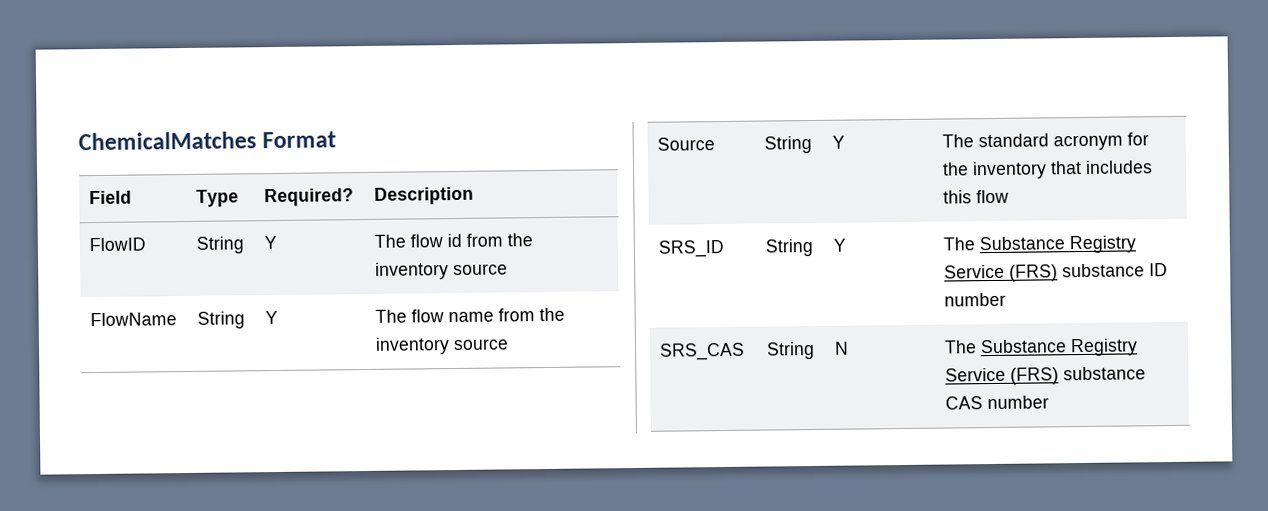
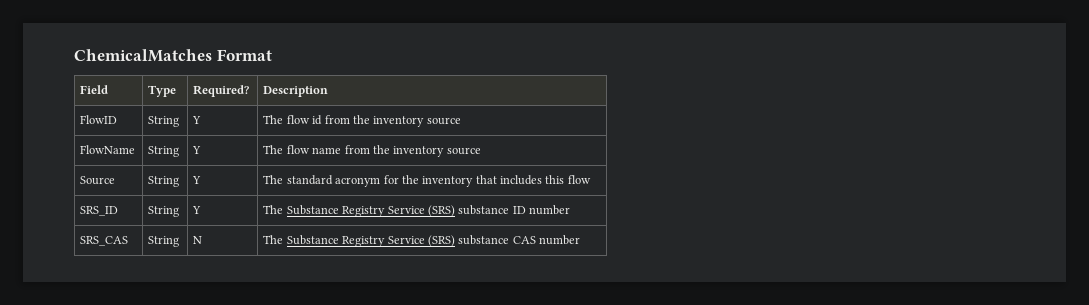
- SRS_ID | String | Y | The Substance Registry Service (FRS) substance ID number
+ SRS_ID | String | Y | The Substance Registry Service (SRS) substance ID number
- SRS_CAS | String | N | The Substance Registry Service (FRS) substance CAS number
+ SRS_CAS | String | N | The Substance Registry Service (SRS) substance CAS number

